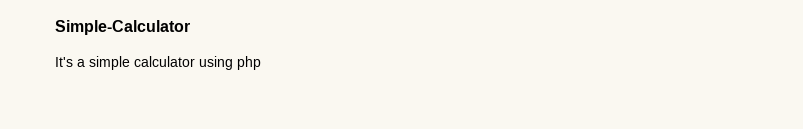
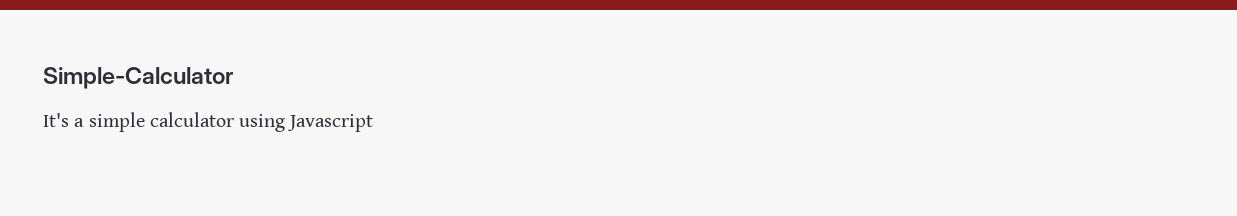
- It's a simple calculator using php
+ It's a simple calculator using Javascript

